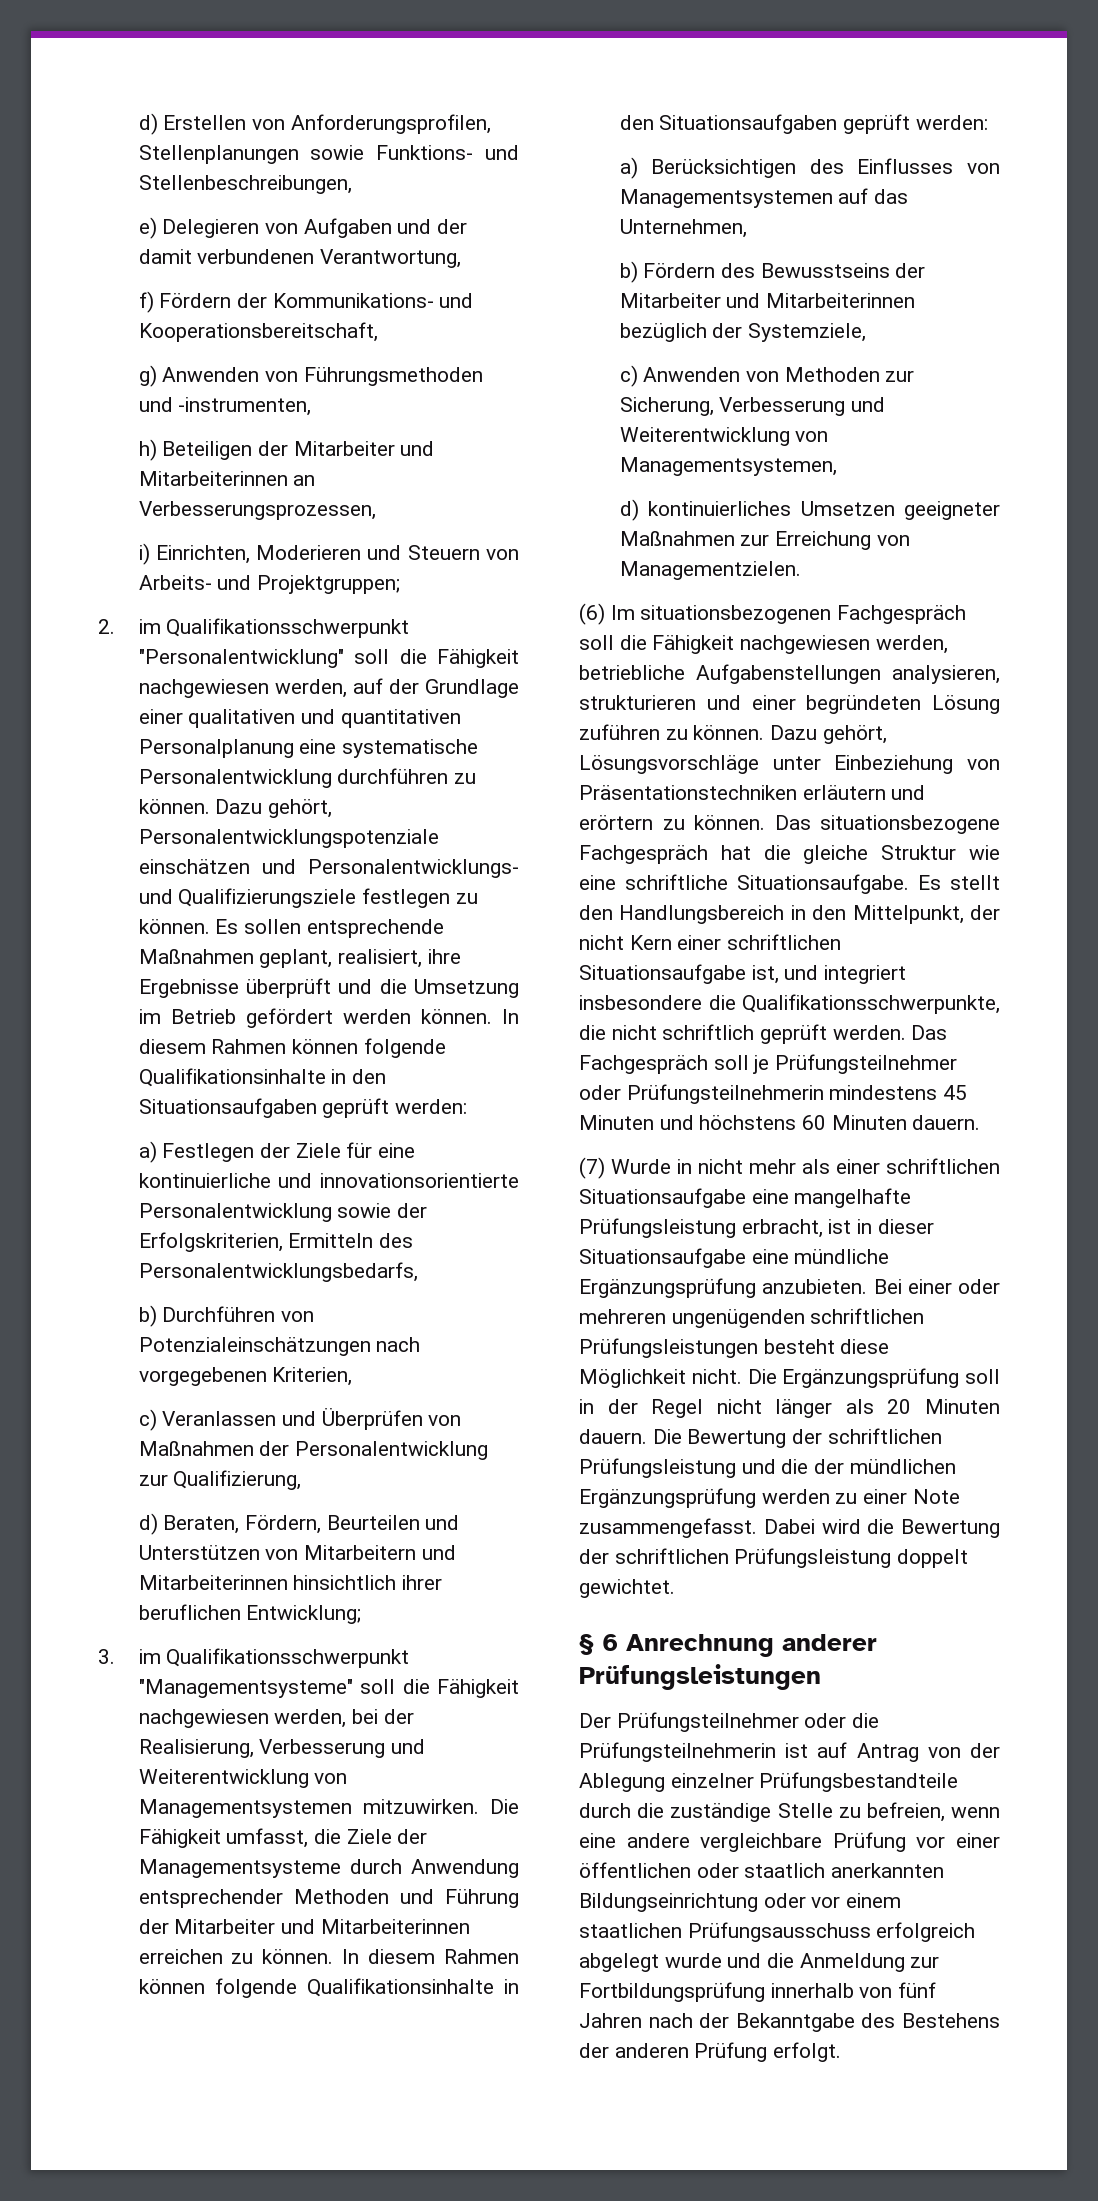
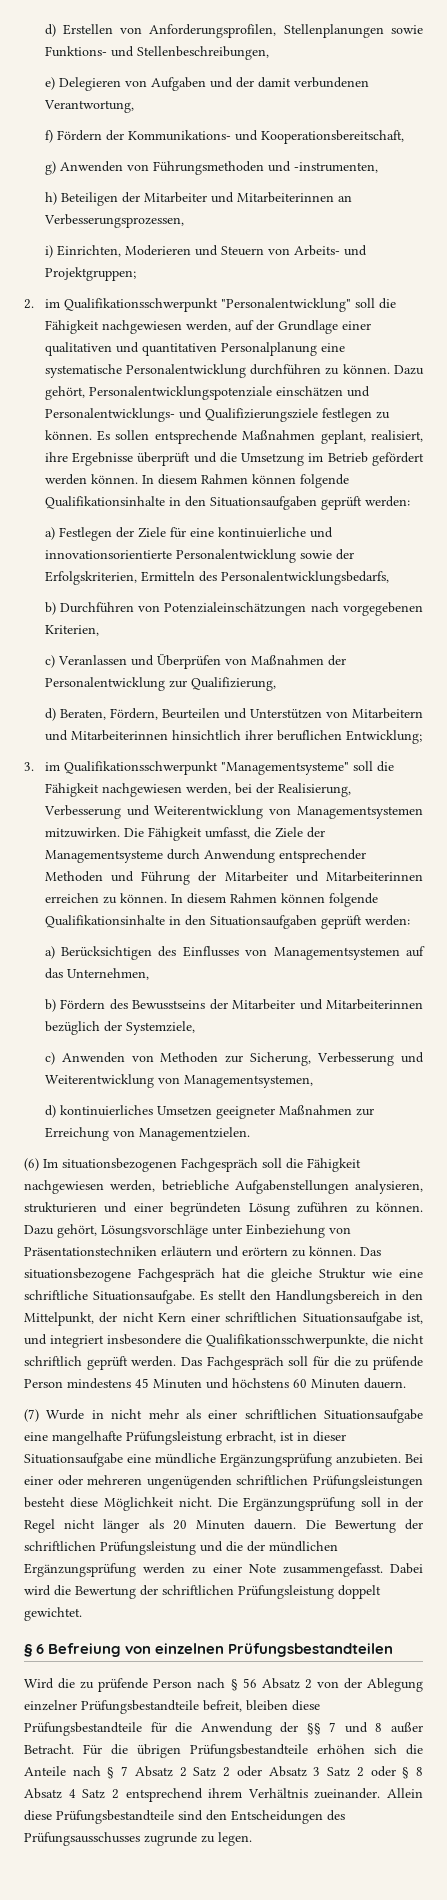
- Das Fachgespräch soll je Prüfungsteilnehmer oder Prüfungsteilnehmerin mindestens 45 Minuten und höchstens 60 Minuten dauern.
+ Das Fachgespräch soll für die zu prüfende Person mindestens 45 Minuten und höchstens 60 Minuten dauern.
- § 6 Anrechnung anderer Prüfungsleistungen
- Der Prüfungsteilnehmer oder die Prüfungsteilnehmerin ist auf Antrag von der Ablegung einzelner Prüfungsbestandteile durch die zuständige Stelle zu befreien, wenn eine andere vergleichbare Prüfung vor einer öffentlichen oder staatlich anerkannten Bildungseinrichtung oder vor einem staatlichen Prüfungsausschuss erfolgreich abgelegt wurde und die Anmeldung zur Fortbildungsprüfung innerhalb von fünf Jahren nach der Bekanntgabe des Bestehens der anderen Prüfung erfolgt.
+ § 6 Befreiung von einzelnen Prüfungsbestandteilen
+ Wird die zu prüfende Person nach § 56 Absatz 2 von der Ablegung einzelner Prüfungsbestandteile befreit, bleiben diese Prüfungsbestandteile für die Anwendung der §§ 7 und 8 außer Betracht. Für die übrigen Prüfungsbestandteile erhöhen sich die Anteile nach § 7 Absatz 2 Satz 2 oder Absatz 3 Satz 2 oder § 8 Absatz 4 Satz 2 entsprechend ihrem Verhältnis zueinander. Allein diese Prüfungsbestandteile sind den Entscheidungen des Prüfungsausschusses zugrunde zu legen.

